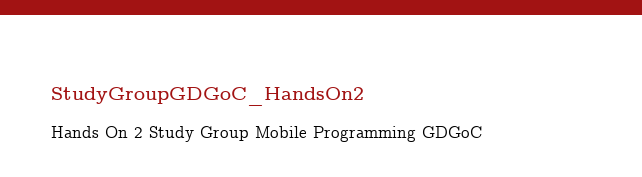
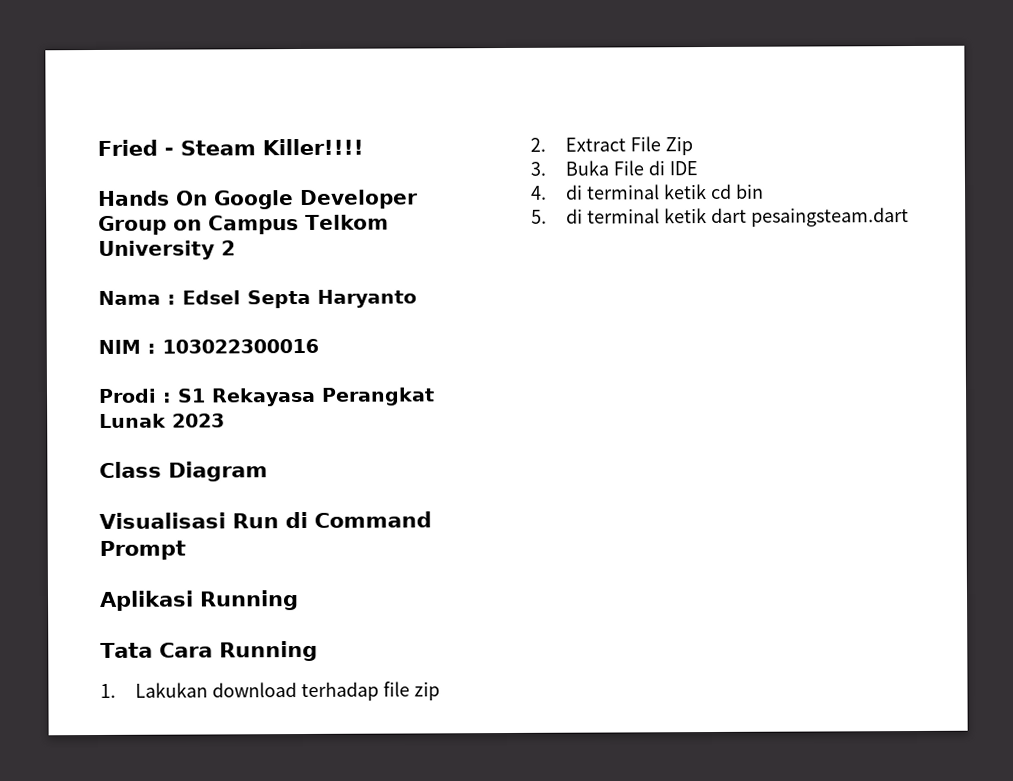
- StudyGroupGDGoC_HandsOn2
- Hands On 2 Study Group Mobile Programming GDGoC
+ Fried - Steam Killer!!!!
+ Hands On Google Developer Group on Campus Telkom University 2
+ Nama : Edsel Septa Haryanto
+ NIM : 103022300016
+ Prodi : S1 Rekayasa Perangkat Lunak 2023
+ Class Diagram
+ Visualisasi Run di Command Prompt
+ Aplikasi Running
+ Tata Cara Running
+ 1. Lakukan download terhadap file zip
+ 2. Extract File Zip
+ 3. Buka File di IDE
+ 4. di terminal ketik cd bin
+ 5. di terminal ketik dart pesaingsteam.dart

